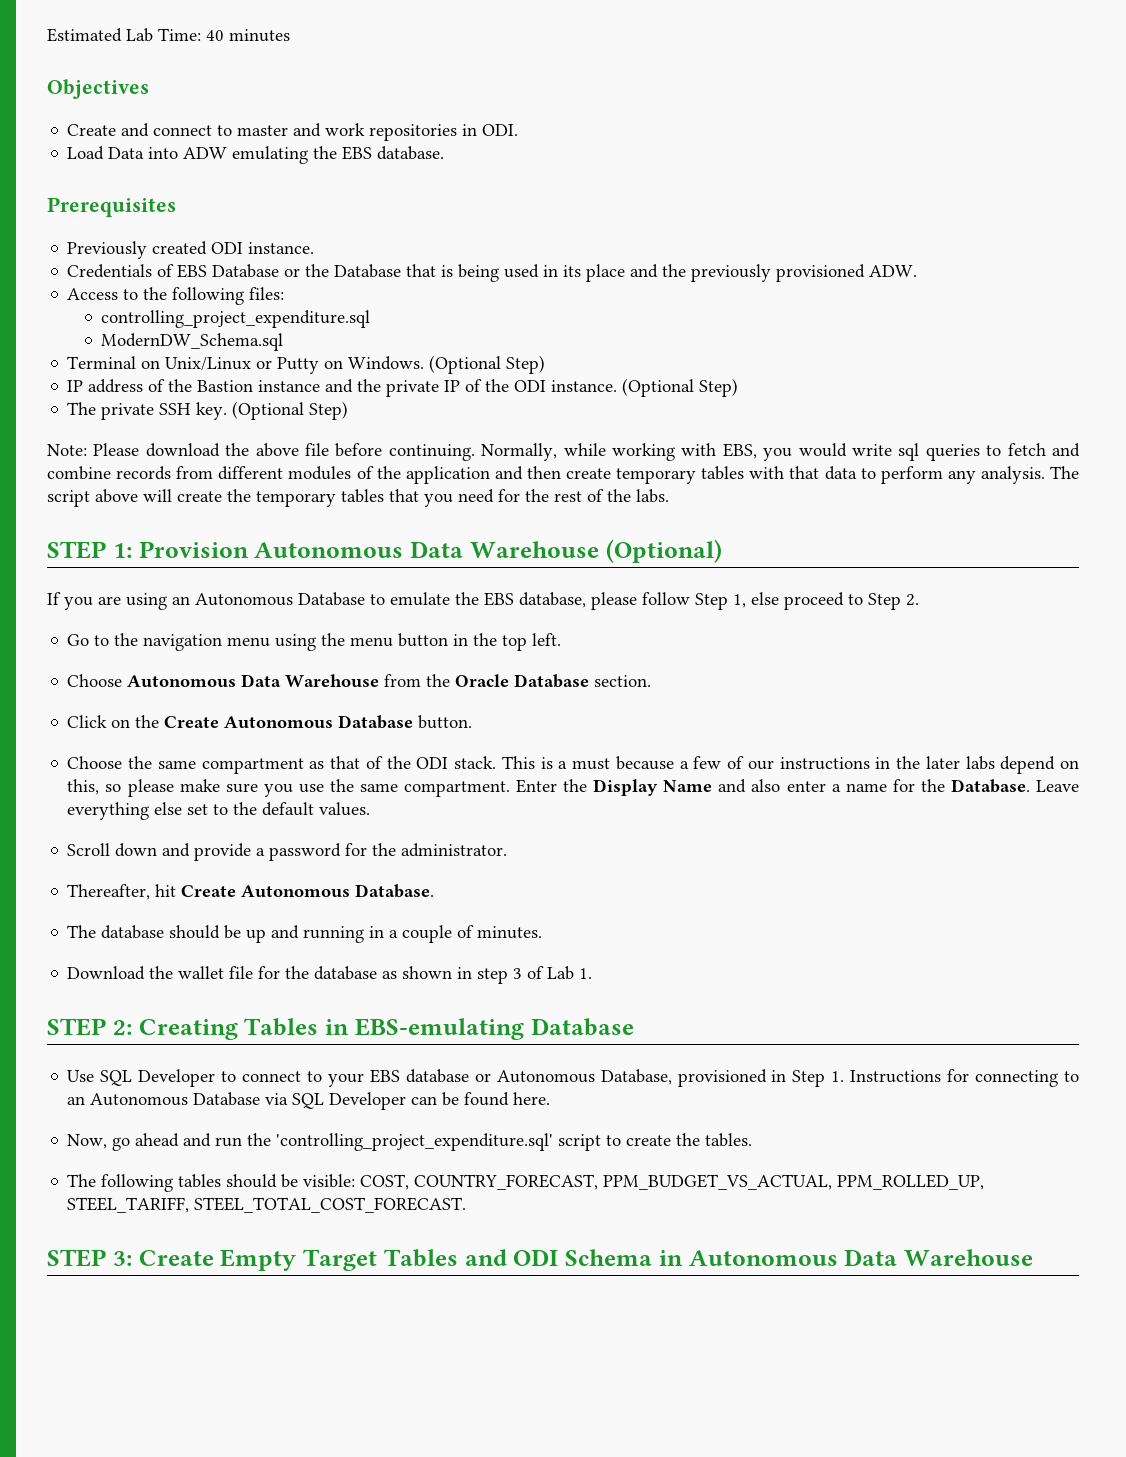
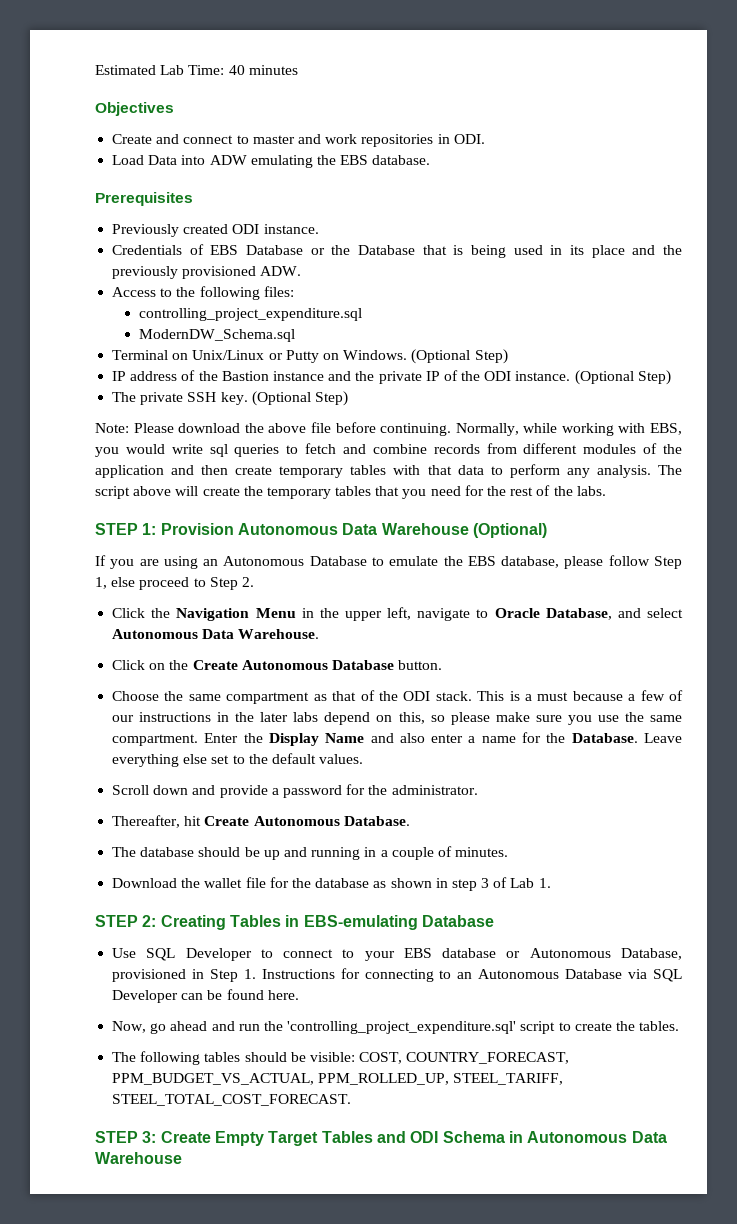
- Go to the navigation menu using the menu button in the top left.
- Choose Autonomous Data Warehouse from the Oracle Database section.
+ Click the Navigation Menu in the upper left, navigate to Oracle Database, and select Autonomous Data Warehouse.

